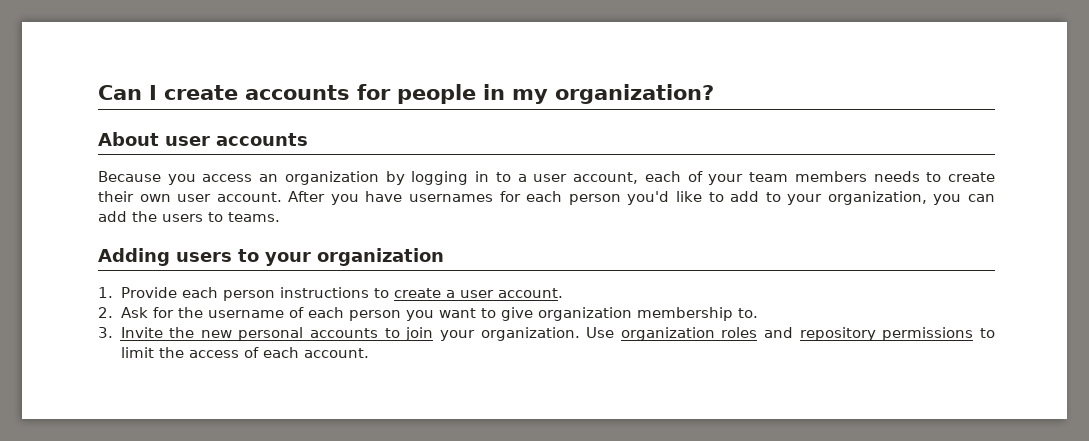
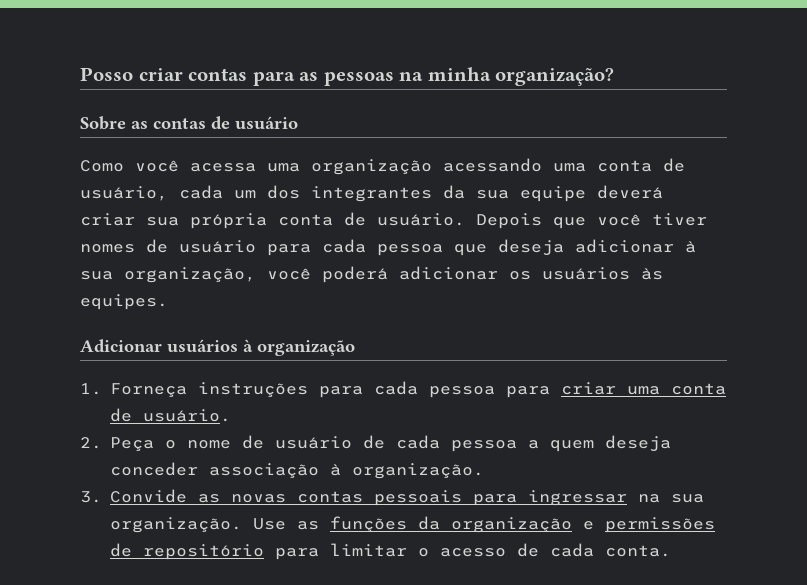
- Can I create accounts for people in my organization?
- About user accounts
- Because you access an organization by logging in to a user account, each of your team members needs to create their own user account. After you have usernames for each person you'd like to add to your organization, you can add the users to teams.
- Adding users to your organization
- 1. Provide each person instructions to create a user account.
- 2. Ask for the username of each person you want to give organization membership to.
- 3. Invite the new personal accounts to join your organization. Use organization roles and repository permissions to limit the access of each account.
+ Posso criar contas para as pessoas na minha organização?
+ Sobre as contas de usuário
+ Como você acessa uma organização acessando uma conta de usuário, cada um dos integrantes da sua equipe deverá criar sua própria conta de usuário. Depois que você tiver nomes de usuário para cada pessoa que deseja adicionar à sua organização, você poderá adicionar os usuários às equipes.
+ Adicionar usuários à organização
+ 1. Forneça instruções para cada pessoa para criar uma conta de usuário.
+ 2. Peça o nome de usuário de cada pessoa a quem deseja conceder associação à organização.
+ 3. Convide as novas contas pessoais para ingressar na sua organização. Use as funções da organização e permissões de repositório para limitar o acesso de cada conta.

